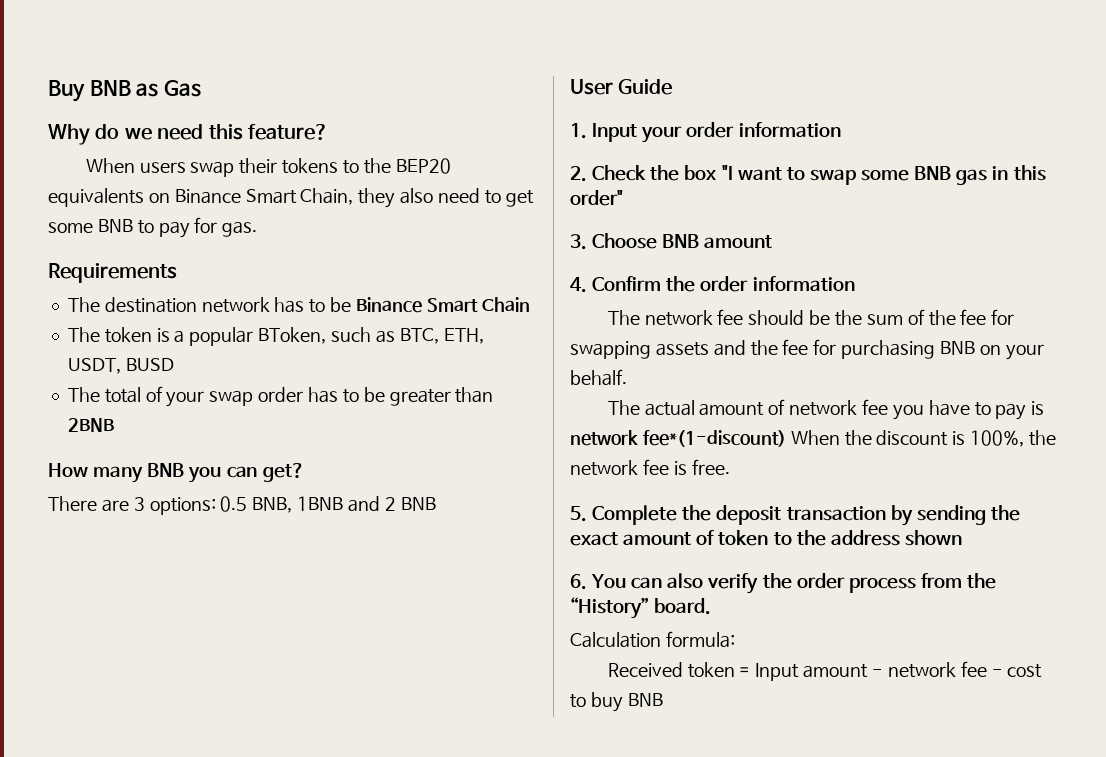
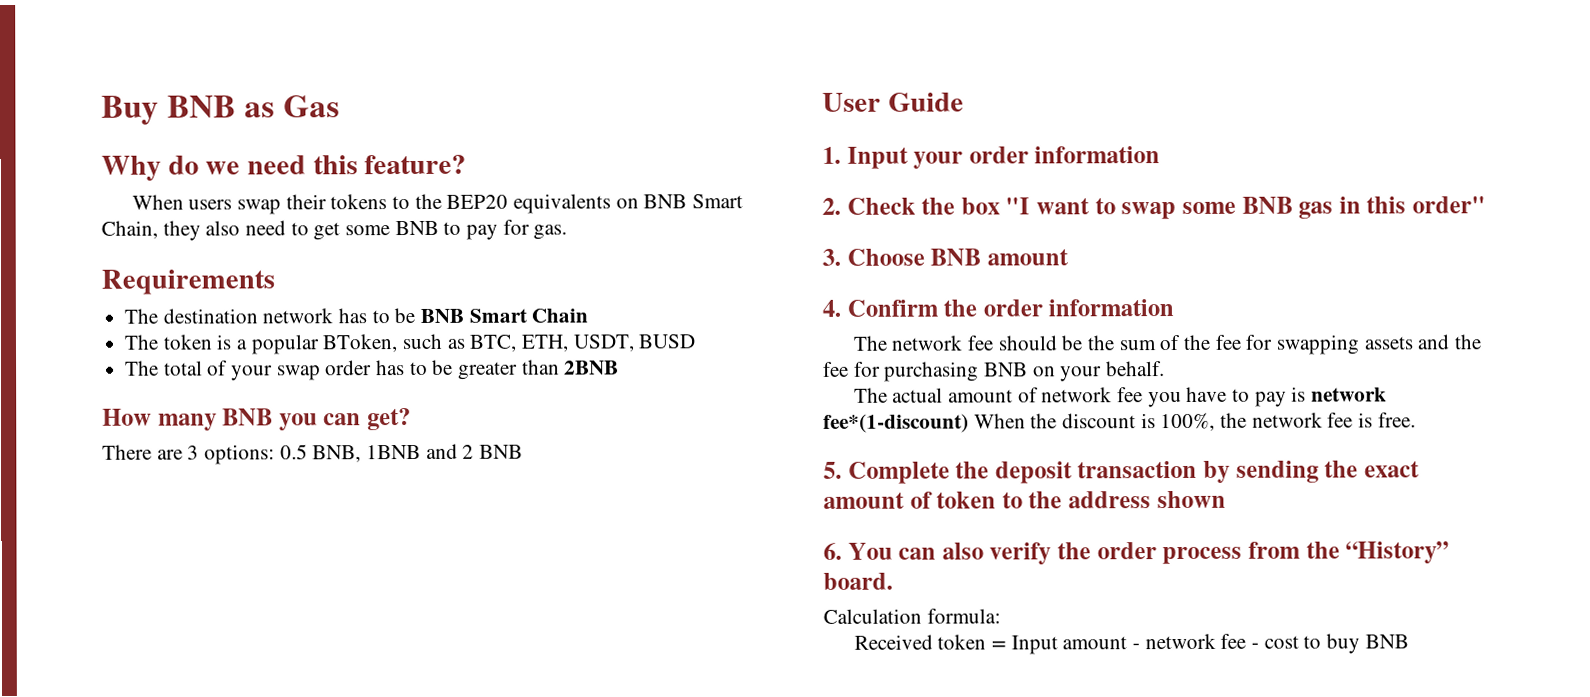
- When users swap their tokens to the BEP20 equivalents on Binance Smart Chain, they also need to get some BNB to pay for gas.
+ When users swap their tokens to the BEP20 equivalents on BNB Smart Chain, they also need to get some BNB to pay for gas.
- The destination network has to be Binance Smart Chain
+ The destination network has to be BNB Smart Chain

